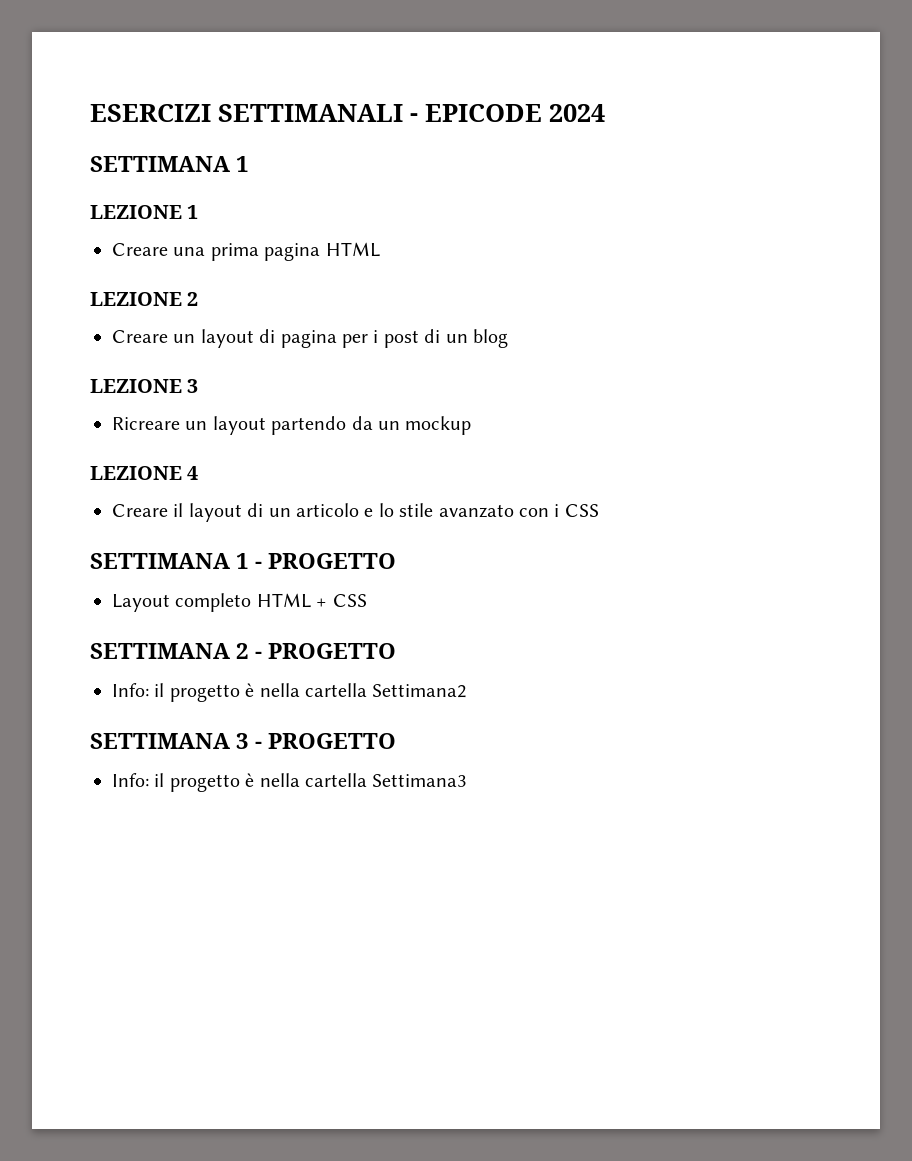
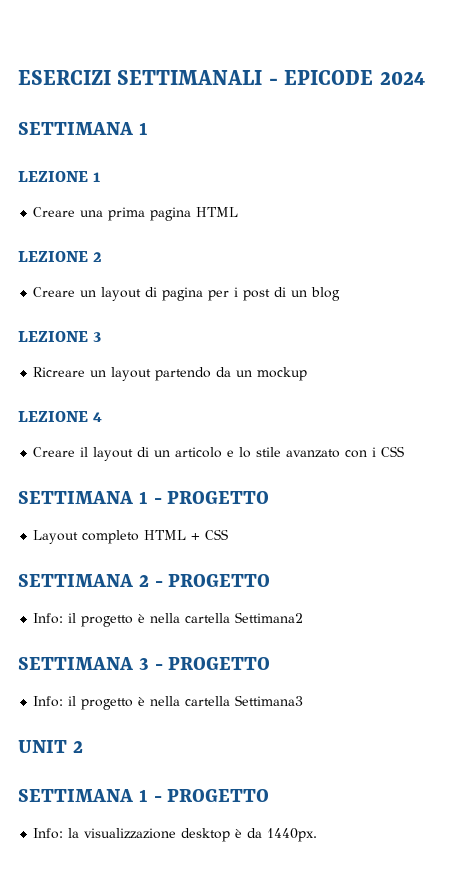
+ UNIT 2
+ SETTIMANA 1 - PROGETTO
+ Info: la visualizzazione desktop è da 1440px.

